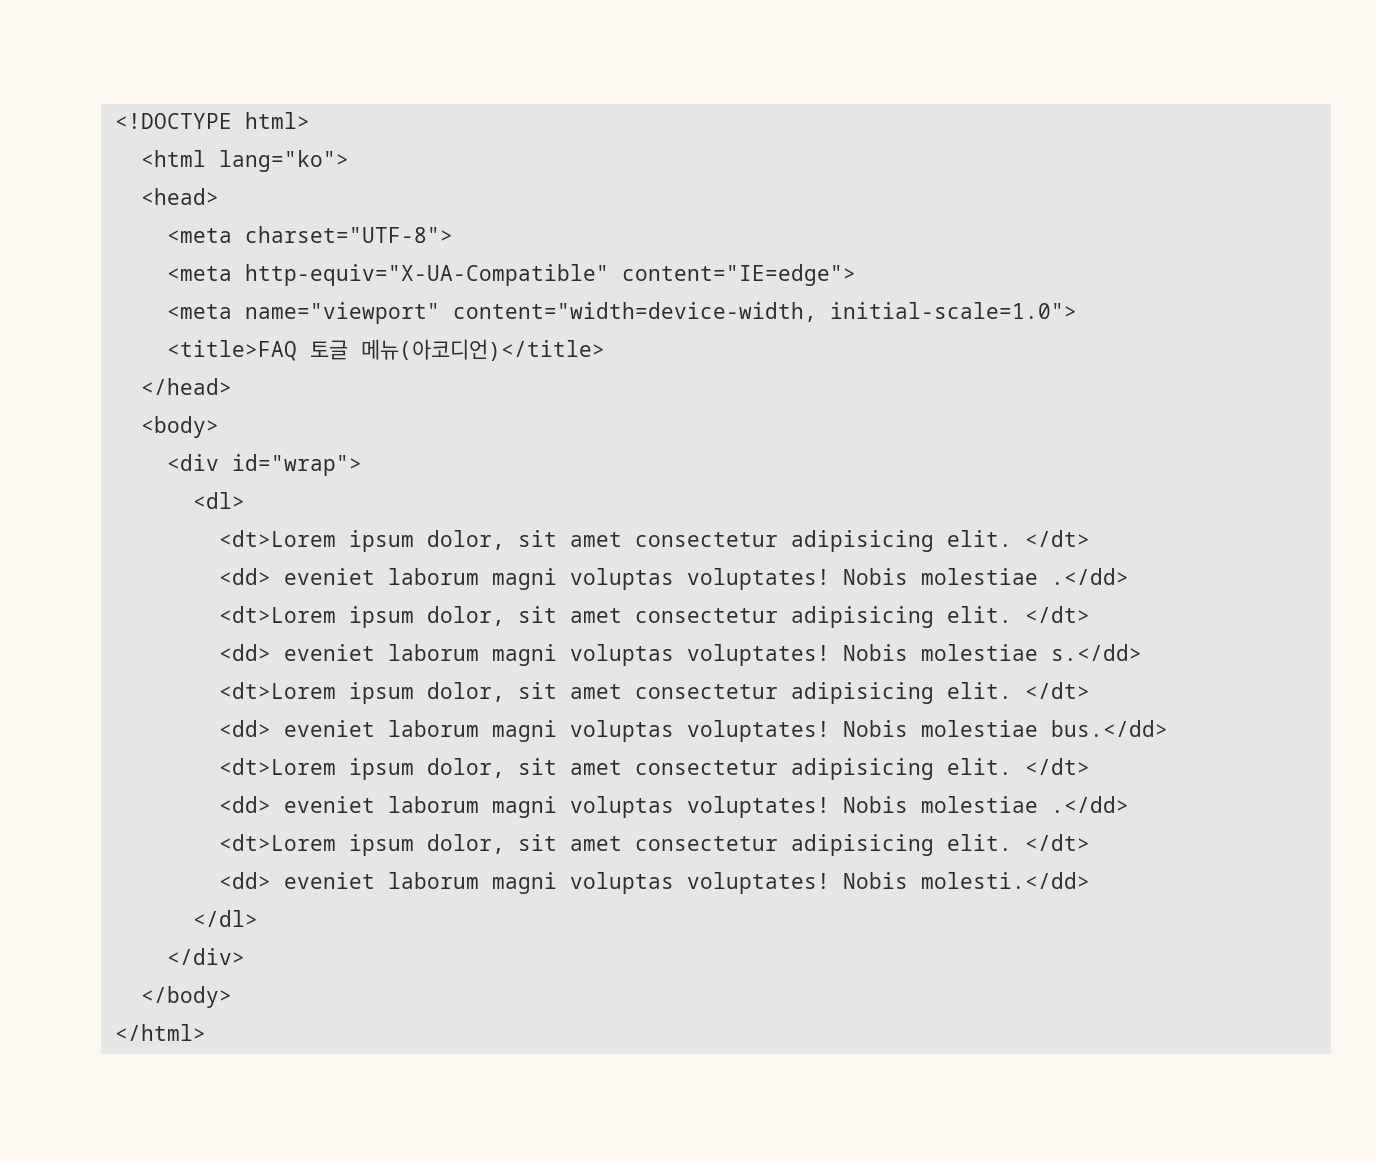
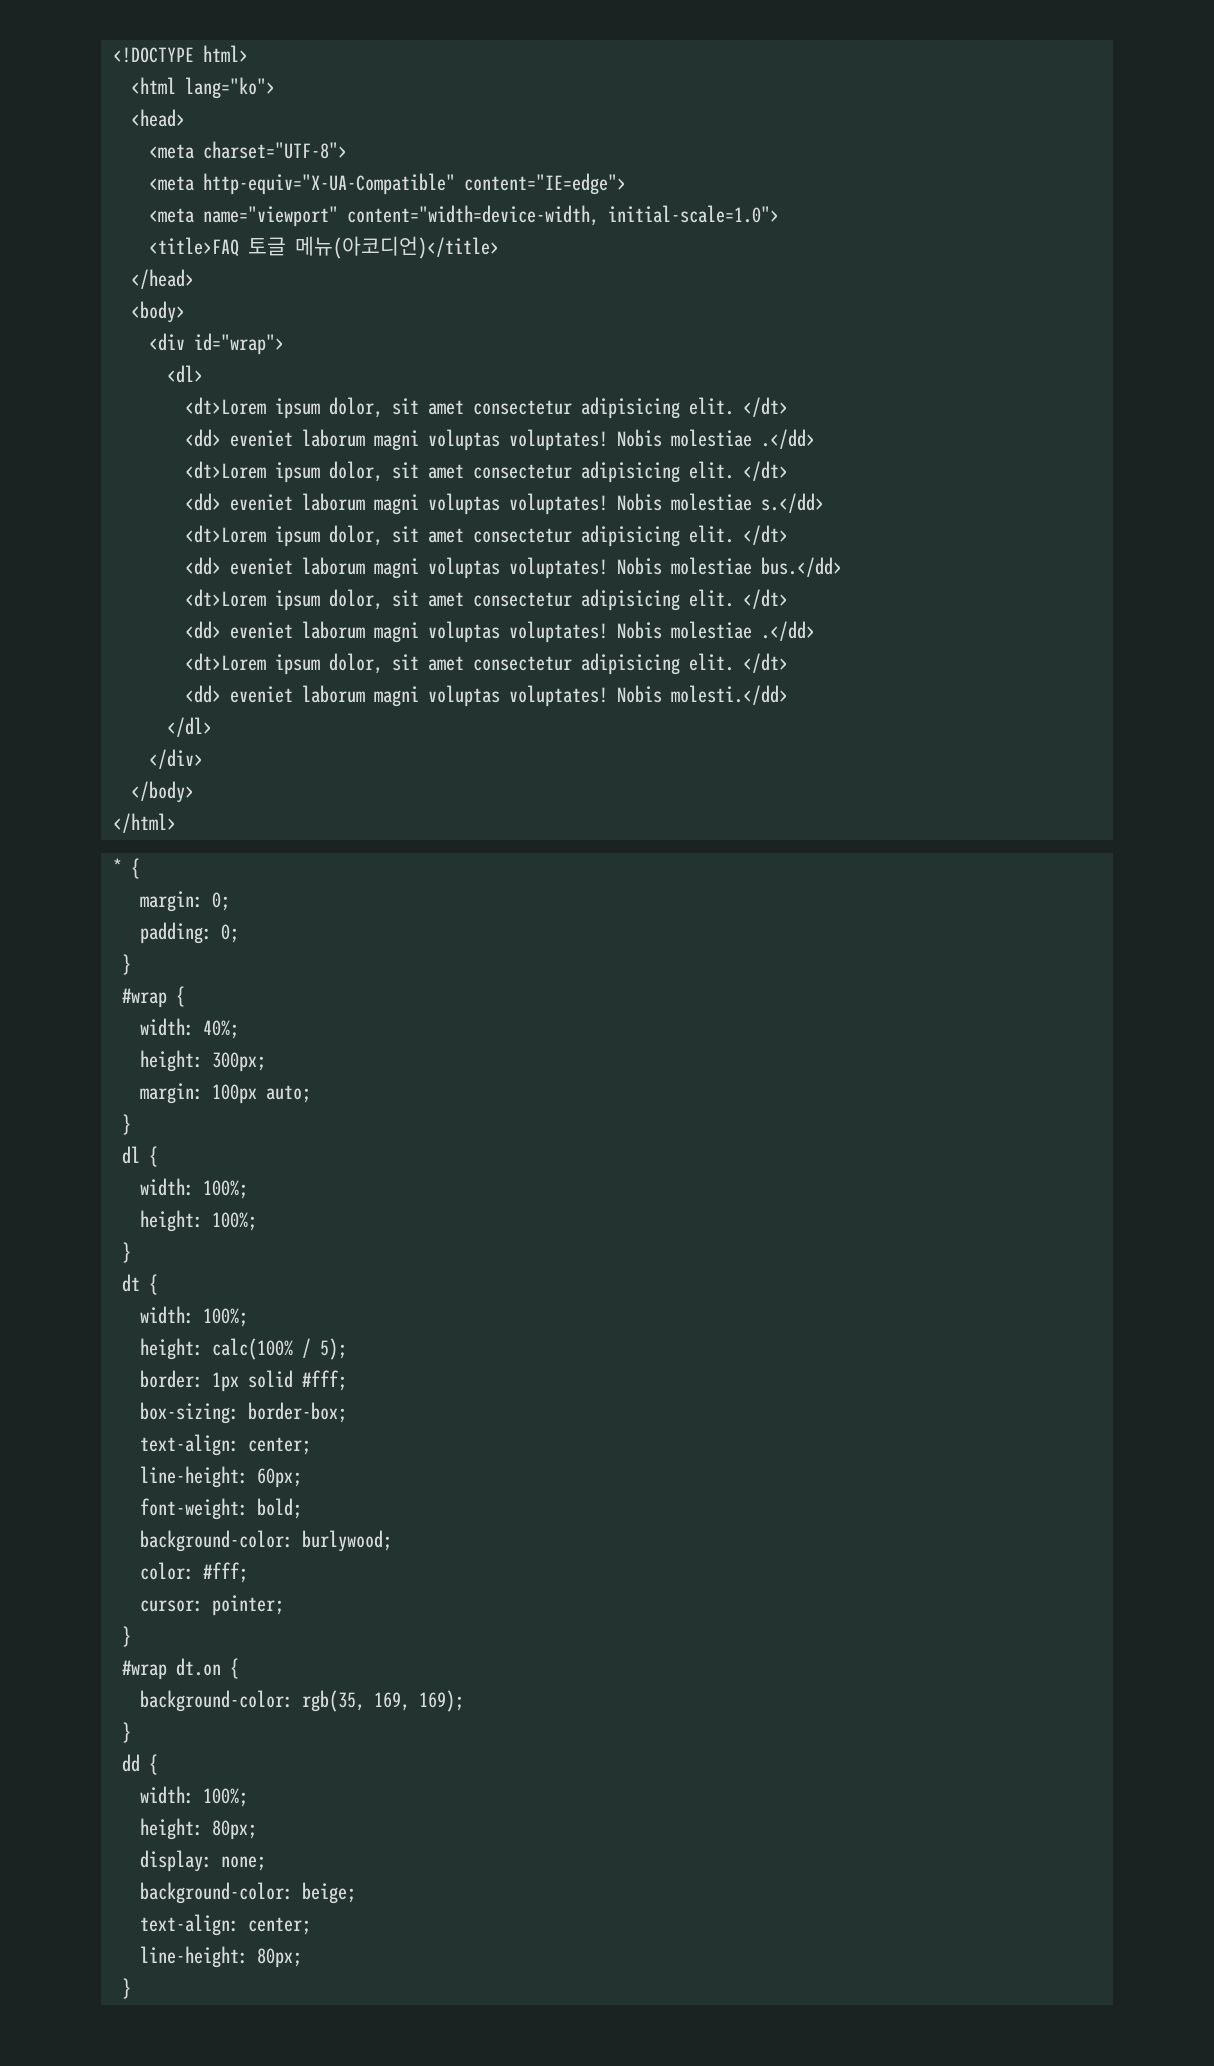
+ * {
+ margin: 0;
+ padding: 0;
+ }
+ #wrap {
+ width: 40%;
+ height: 300px;
+ margin: 100px auto;
+ }
+ dl {
+ width: 100%;
+ height: 100%;
+ }
+ dt {
+ width: 100%;
+ height: calc(100% / 5);
+ border: 1px solid #fff;
+ box-sizing: border-box;
+ text-align: center;
+ line-height: 60px;
+ font-weight: bold;
+ background-color: burlywood;
+ color: #fff;
+ cursor: pointer;
+ }
+ #wrap dt.on {
+ background-color: rgb(35, 169, 169);
+ }
+ dd {
+ width: 100%;
+ height: 80px;
+ display: none;
+ background-color: beige;
+ text-align: center;
+ line-height: 80px;
+ }

